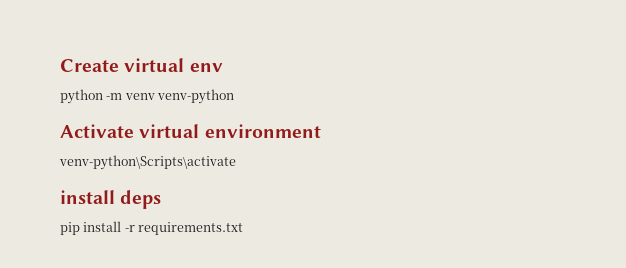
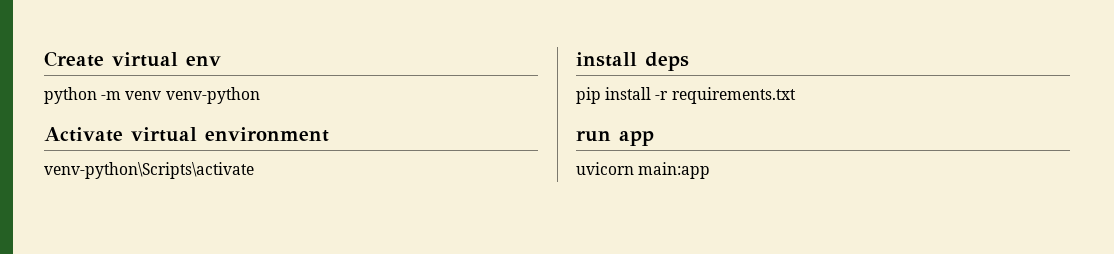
+ run app
+ uvicorn main:app

